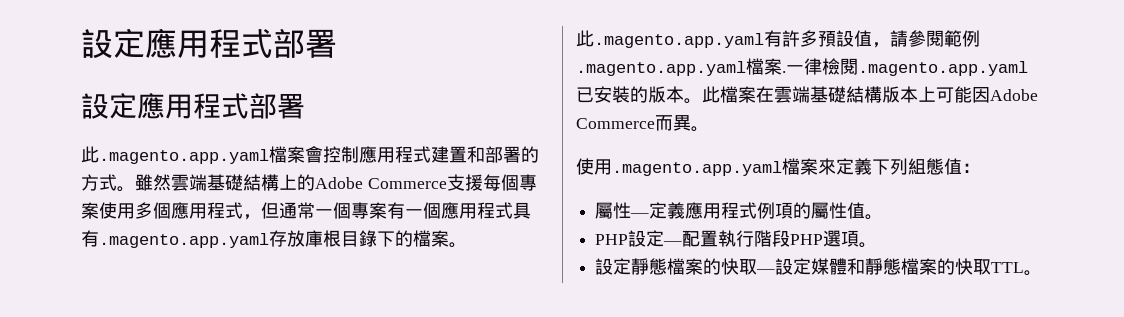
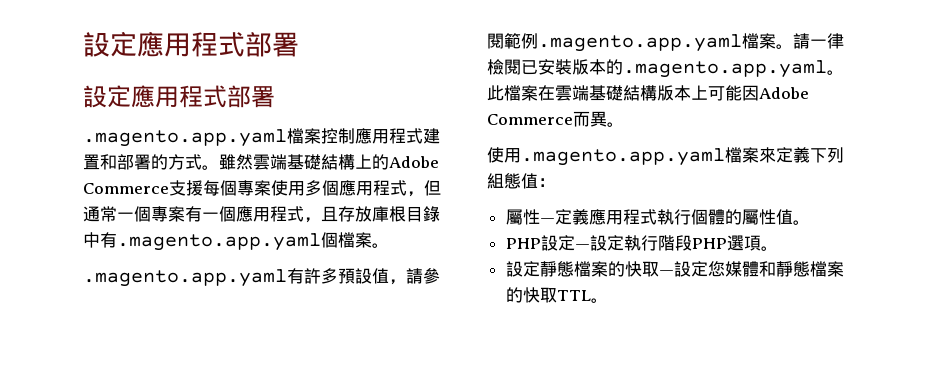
- 此.magento.app.yaml檔案會控制應用程式建置和部署的方式。
+ .magento.app.yaml檔案控制應用程式建置和部署的方式。
- 雖然雲端基礎結構上的Adobe Commerce支援每個專案使用多個應用程式，但通常一個專案有一個應用程式具有.magento.app.yaml存放庫根目錄下的檔案。
+ 雖然雲端基礎結構上的Adobe Commerce支援每個專案使用多個應用程式，但通常一個專案有一個應用程式，且存放庫根目錄中有.magento.app.yaml個檔案。
- 此.magento.app.yaml有許多預設值，請參閱範例.magento.app.yaml檔案.一律檢閱.magento.app.yaml已安裝的版本。
+ .magento.app.yaml有許多預設值，請參閱範例.magento.app.yaml檔案。請一律檢閱已安裝版本的.magento.app.yaml。
- 屬性—定義應用程式例項的屬性值。
+ 屬性—定義應用程式執行個體的屬性值。
- PHP設定—配置執行階段PHP選項。
+ PHP設定—設定執行階段PHP選項。
- 設定靜態檔案的快取—設定媒體和靜態檔案的快取TTL。
+ 設定靜態檔案的快取—設定您媒體和靜態檔案的快取TTL。

